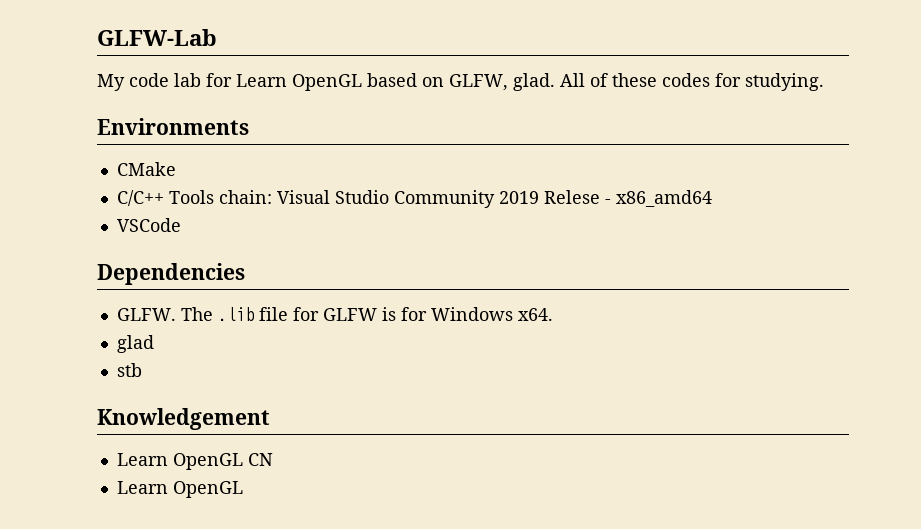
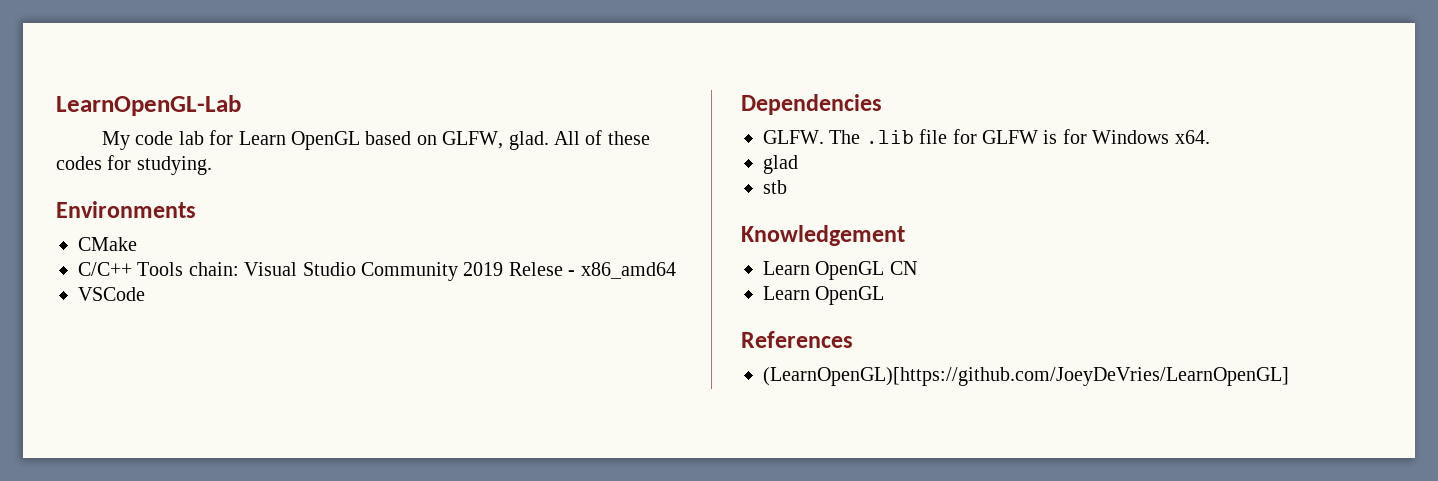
- GLFW-Lab
+ LearnOpenGL-Lab
+ References
+ (LearnOpenGL)[https://github.com/JoeyDeVries/LearnOpenGL]

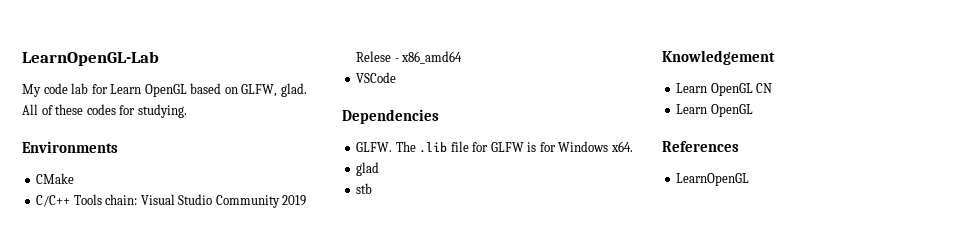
- (LearnOpenGL)[https://github.com/JoeyDeVries/LearnOpenGL]
+ LearnOpenGL

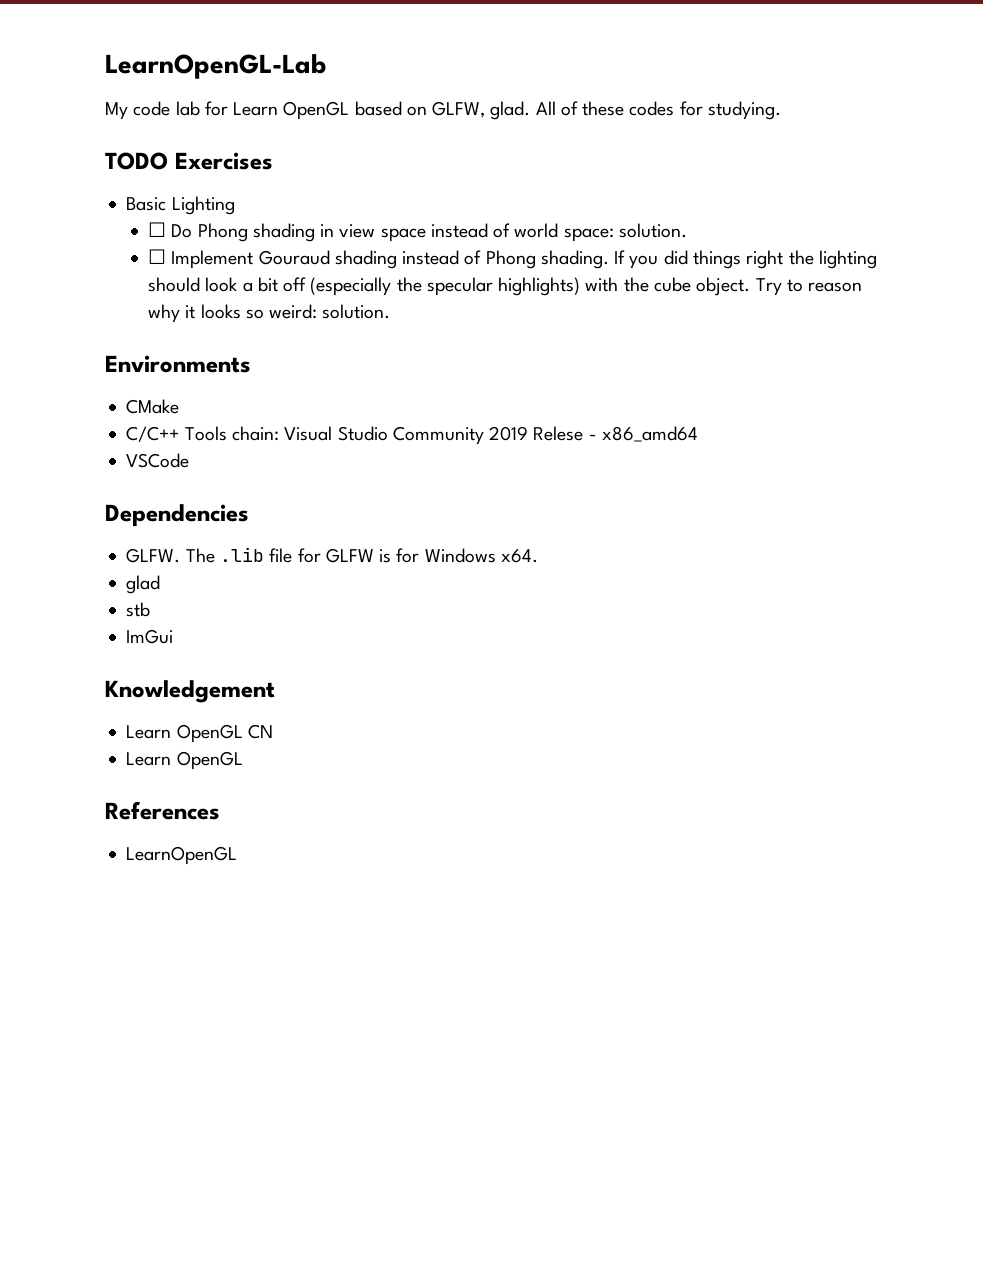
+ TODO Exercises
+ Basic Lighting
+ ☐ Do Phong shading in view space instead of world space: solution.
+ ☐ Implement Gouraud shading instead of Phong shading. If you did things right the lighting should look a bit off (especially the specular highlights) with the cube object. Try to reason why it looks so weird: solution.
+ ImGui

